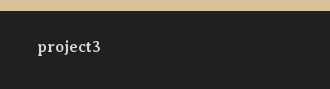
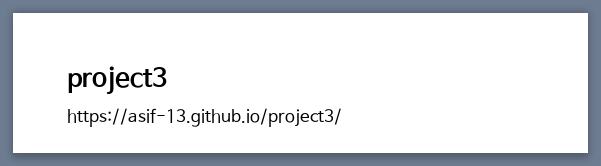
+ https://asif-13.github.io/project3/

